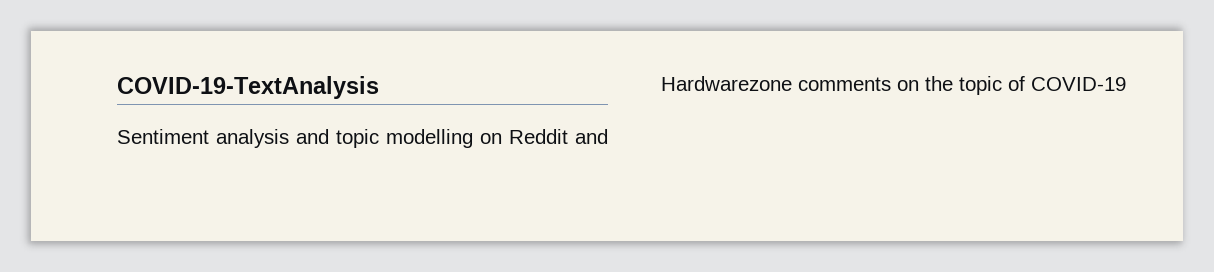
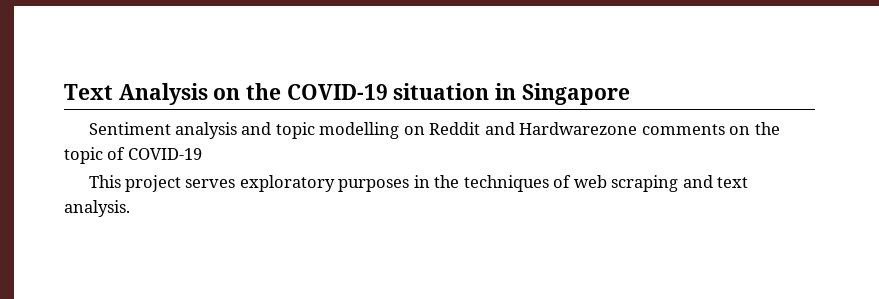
- COVID-19-TextAnalysis
+ Text Analysis on the COVID-19 situation in Singapore
+ This project serves exploratory purposes in the techniques of web scraping and text analysis.

